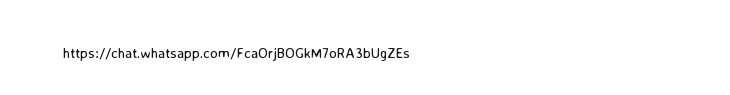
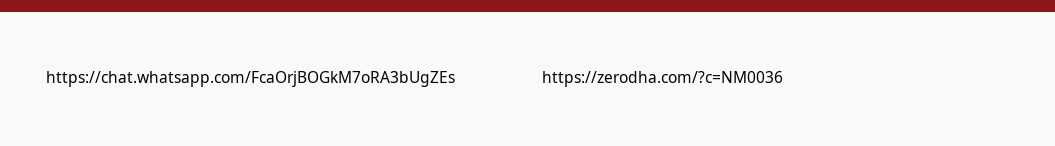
- https://chat.whatsapp.com/FcaOrjBOGkM7oRA3bUgZEs
+ https://chat.whatsapp.com/FcaOrjBOGkM7oRA3bUgZEs https://zerodha.com/?c=NM0036

